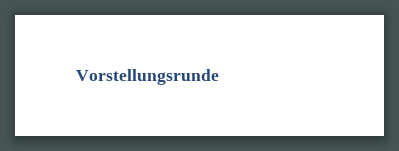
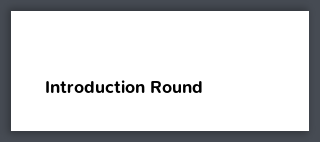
- Vorstellungsrunde
+ Introduction Round

